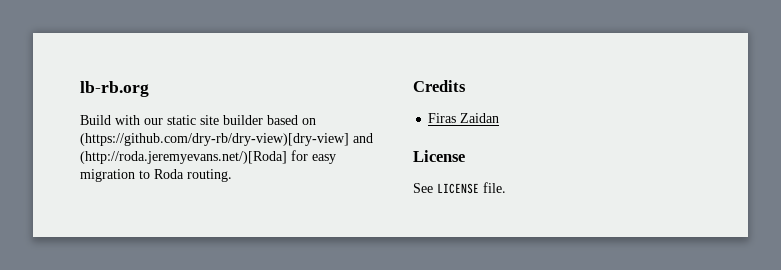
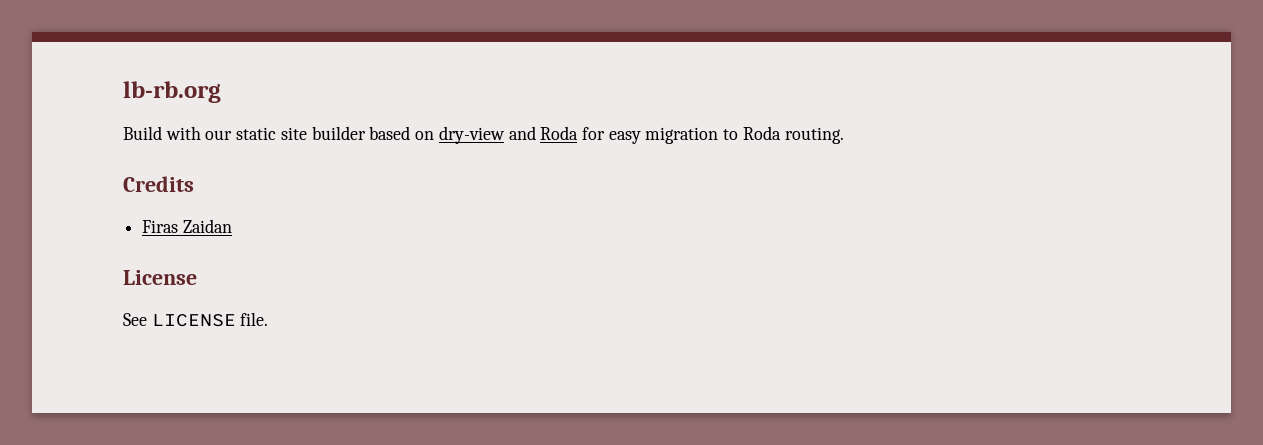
- Build with our static site builder based on (https://github.com/dry-rb/dry-view)[dry-view] and (http://roda.jeremyevans.net/)[Roda] for easy migration to Roda routing.
+ Build with our static site builder based on dry-view and Roda for easy migration to Roda routing.

